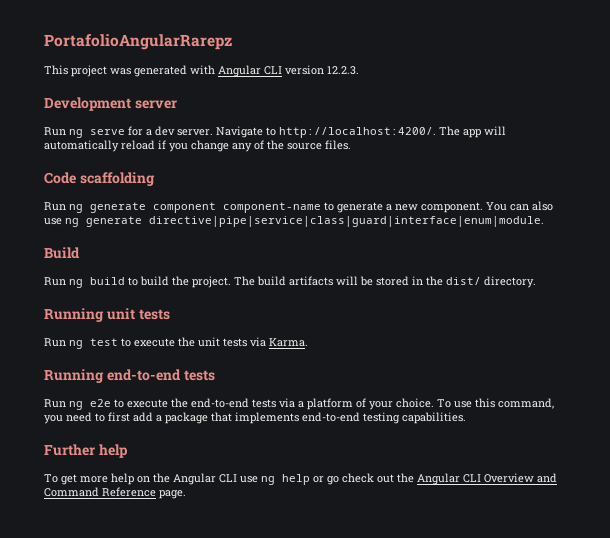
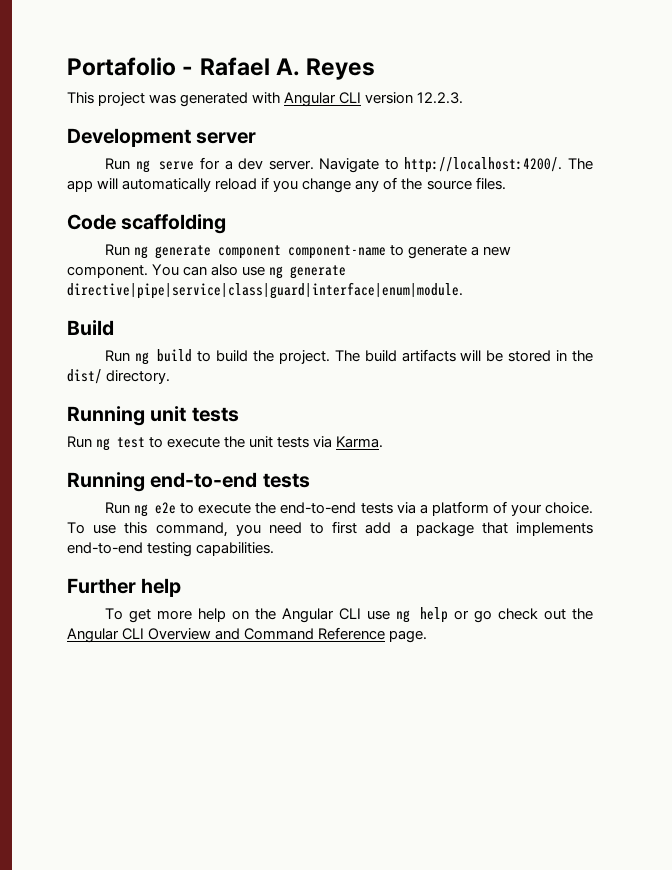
- PortafolioAngularRarepz
+ Portafolio - Rafael A. Reyes

